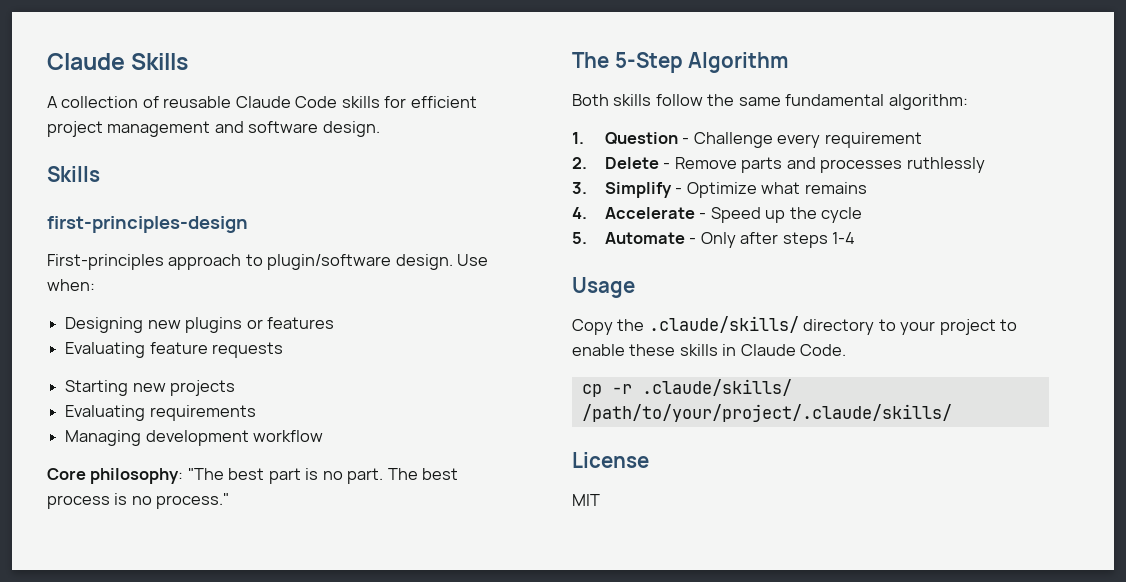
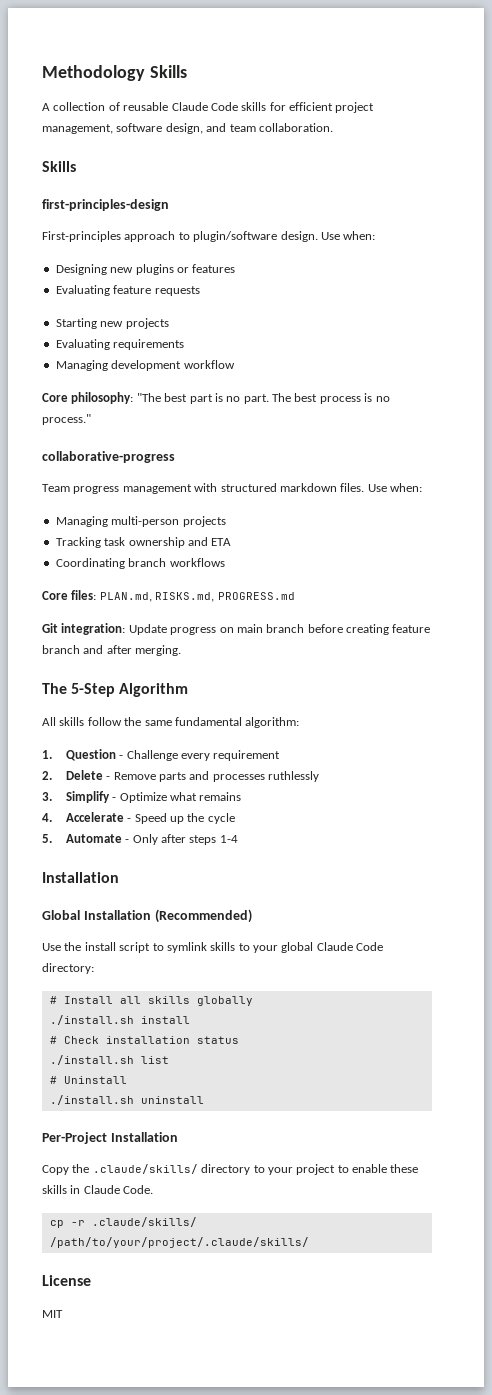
- Claude Skills
+ Methodology Skills
- A collection of reusable Claude Code skills for efficient project management and software design.
+ A collection of reusable Claude Code skills for efficient project management, software design, and team collaboration.
+ collaborative-progress
+ Team progress management with structured markdown files. Use when:
+ Managing multi-person projects
+ Tracking task ownership and ETA
+ Coordinating branch workflows
+ Core files: PLAN.md, RISKS.md, PROGRESS.md
+ Git integration: Update progress on main branch before creating feature branch and after merging.
- Both skills follow the same fundamental algorithm:
+ All skills follow the same fundamental algorithm:
  5. Automate - Only after steps 1-4
- Usage
+ Installation
+ Global Installation (Recommended)
+ Use the install script to symlink skills to your global Claude Code directory:
+ # Install all skills globally
+ ./install.sh install
+ # Check installation status
+ ./install.sh list
+ # Uninstall
+ ./install.sh uninstall
+ Per-Project Installation

